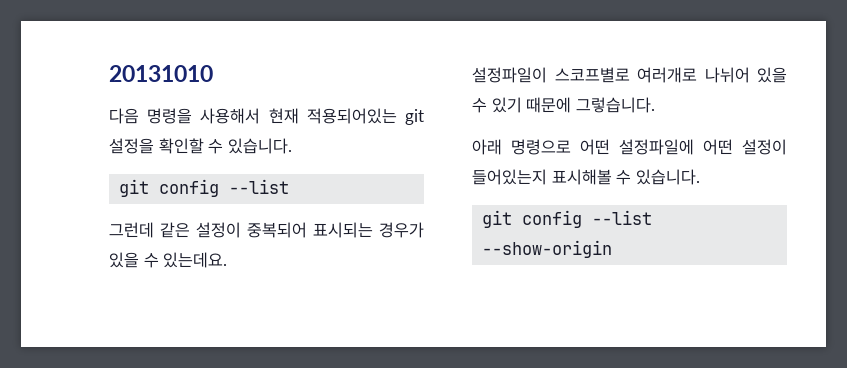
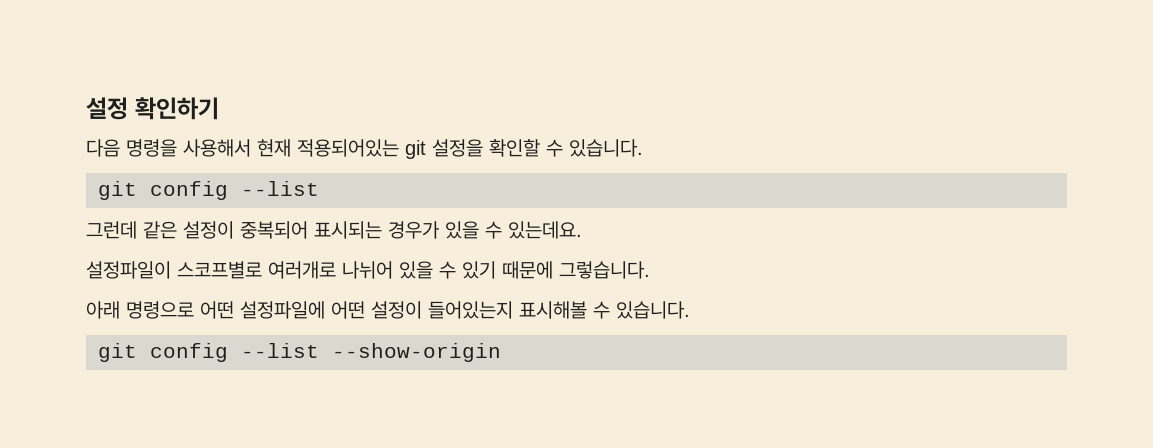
- 20131010
+ 설정 확인하기

